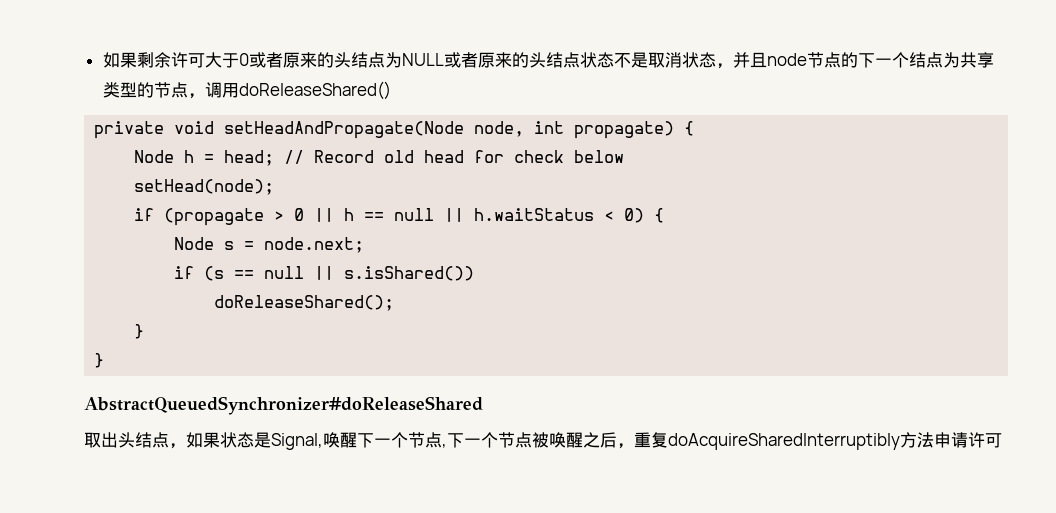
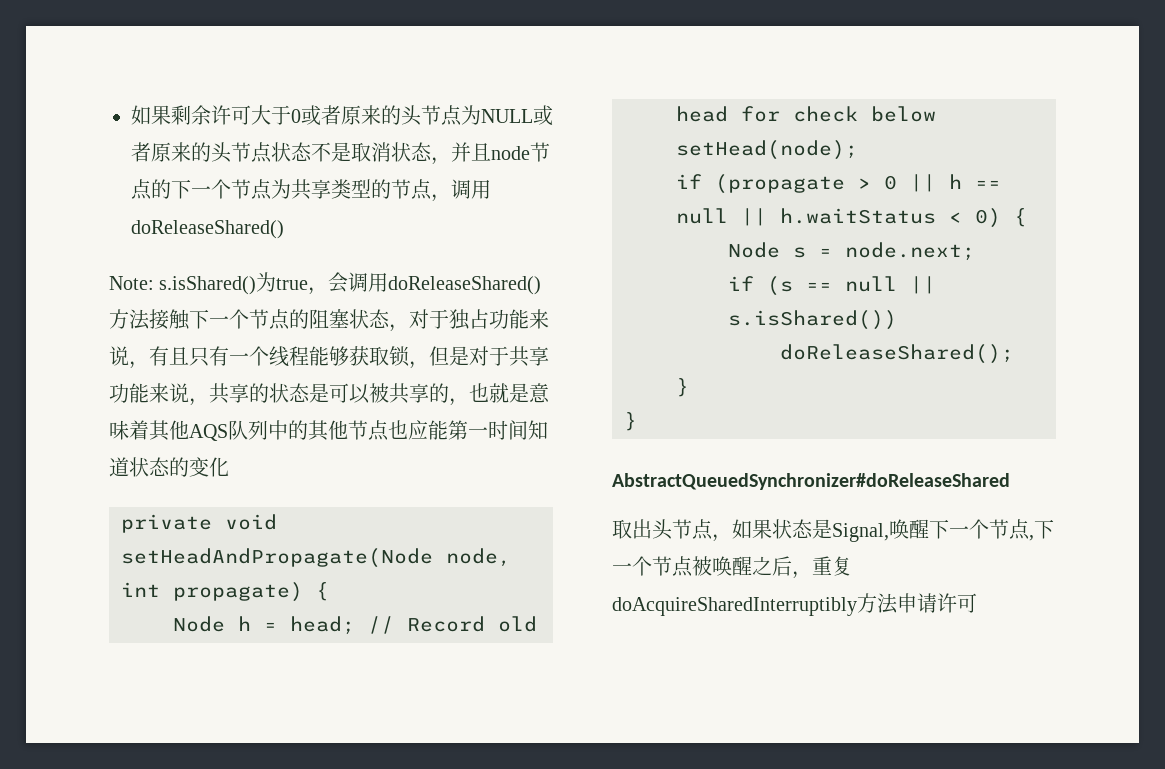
- 如果剩余许可大于0或者原来的头结点为NULL或者原来的头结点状态不是取消状态，并且node节点的下一个结点为共享类型的节点，调用doReleaseShared()
+ 如果剩余许可大于0或者原来的头节点为NULL或者原来的头节点状态不是取消状态，并且node节点的下一个节点为共享类型的节点，调用doReleaseShared()
+ Note: s.isShared()为true，会调用doReleaseShared()方法接触下一个节点的阻塞状态，对于独占功能来说，有且只有一个线程能够获取锁，但是对于共享功能来说，共享的状态是可以被共享的，也就是意味着其他AQS队列中的其他节点也应能第一时间知道状态的变化
- 取出头结点，如果状态是Signal,唤醒下一个节点,下一个节点被唤醒之后，重复doAcquireSharedInterruptibly方法申请许可
+ 取出头节点，如果状态是Signal,唤醒下一个节点,下一个节点被唤醒之后，重复doAcquireSharedInterruptibly方法申请许可

